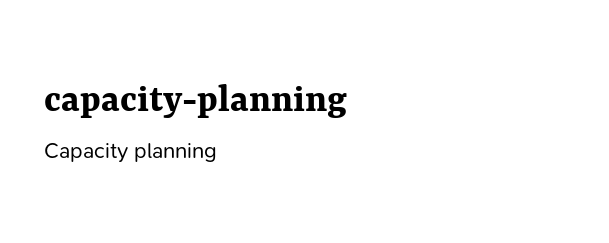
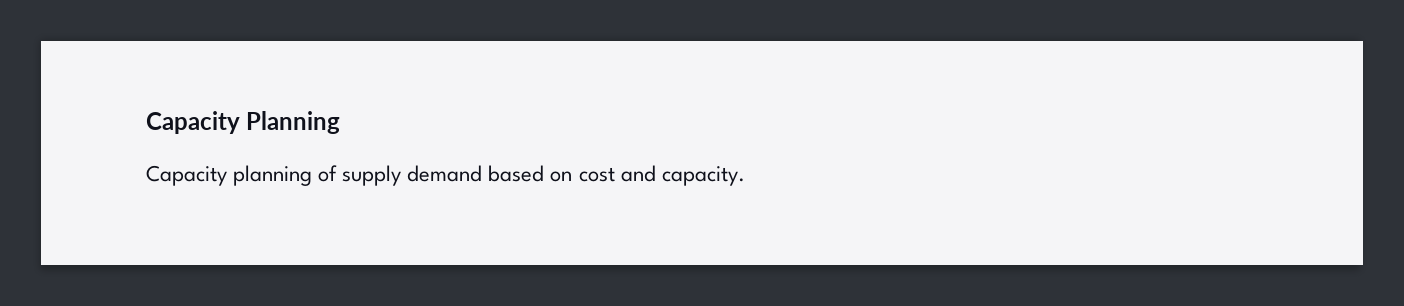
- capacity-planning
+ Capacity Planning
- Capacity planning
+ Capacity planning of supply demand based on cost and capacity.

